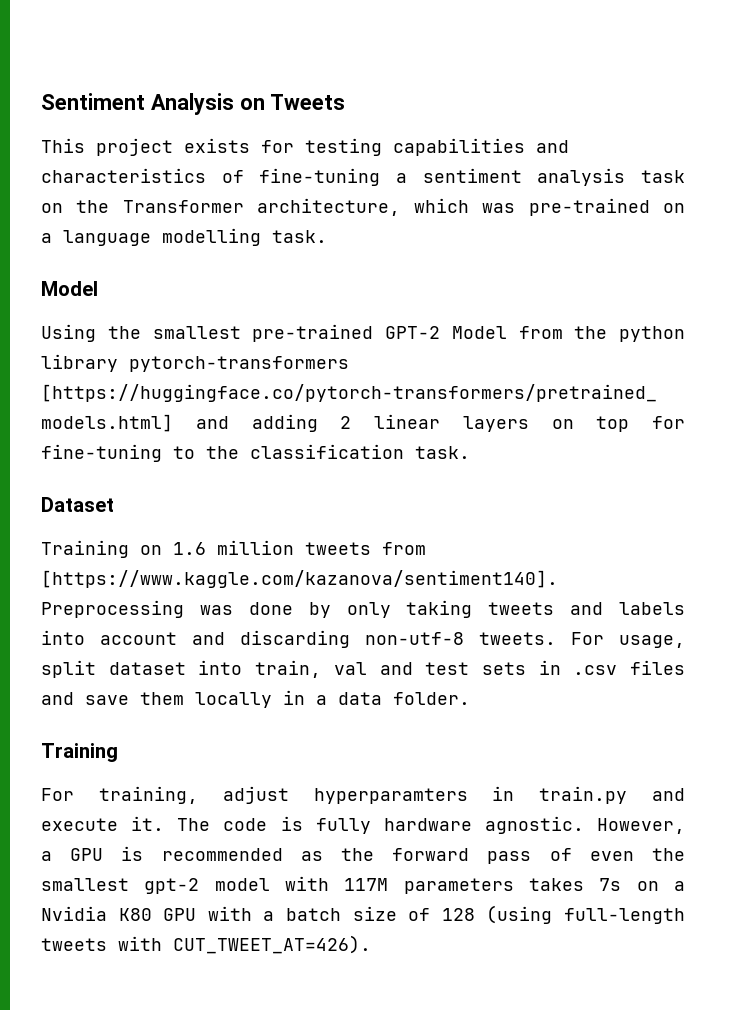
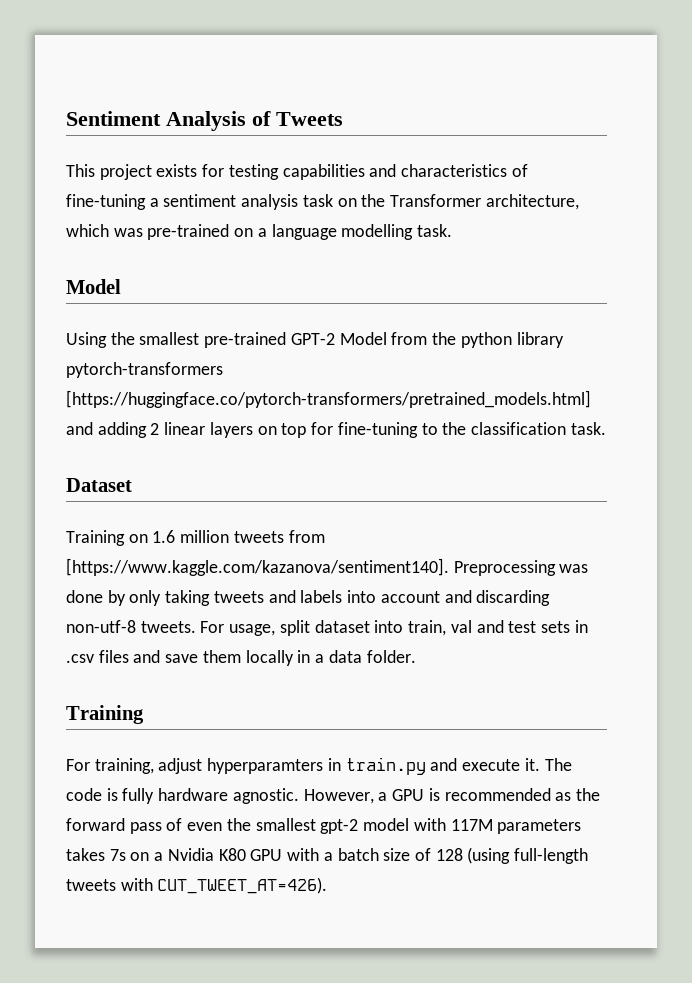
- Sentiment Analysis on Tweets
+ Sentiment Analysis of Tweets

